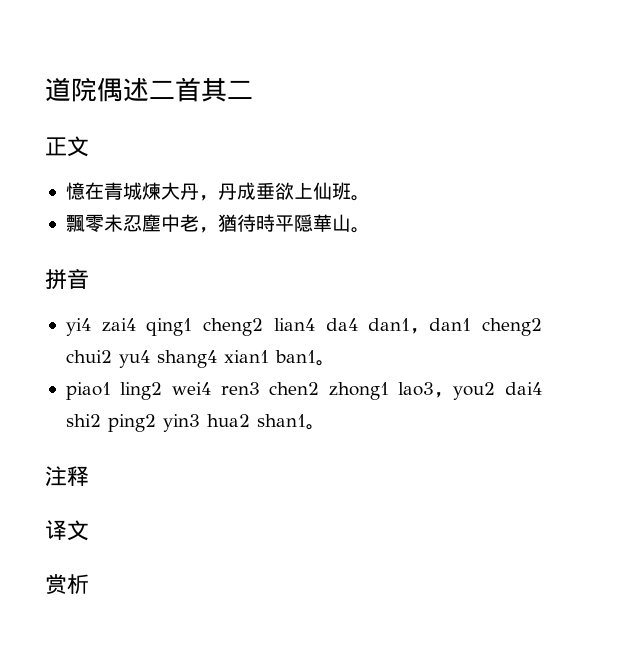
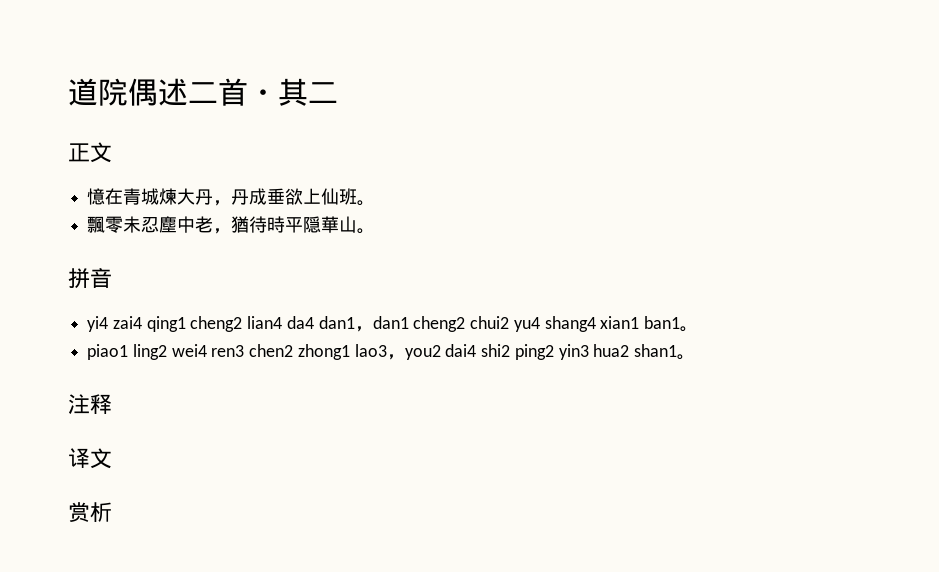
- 道院偶述二首其二
+ 道院偶述二首・其二

